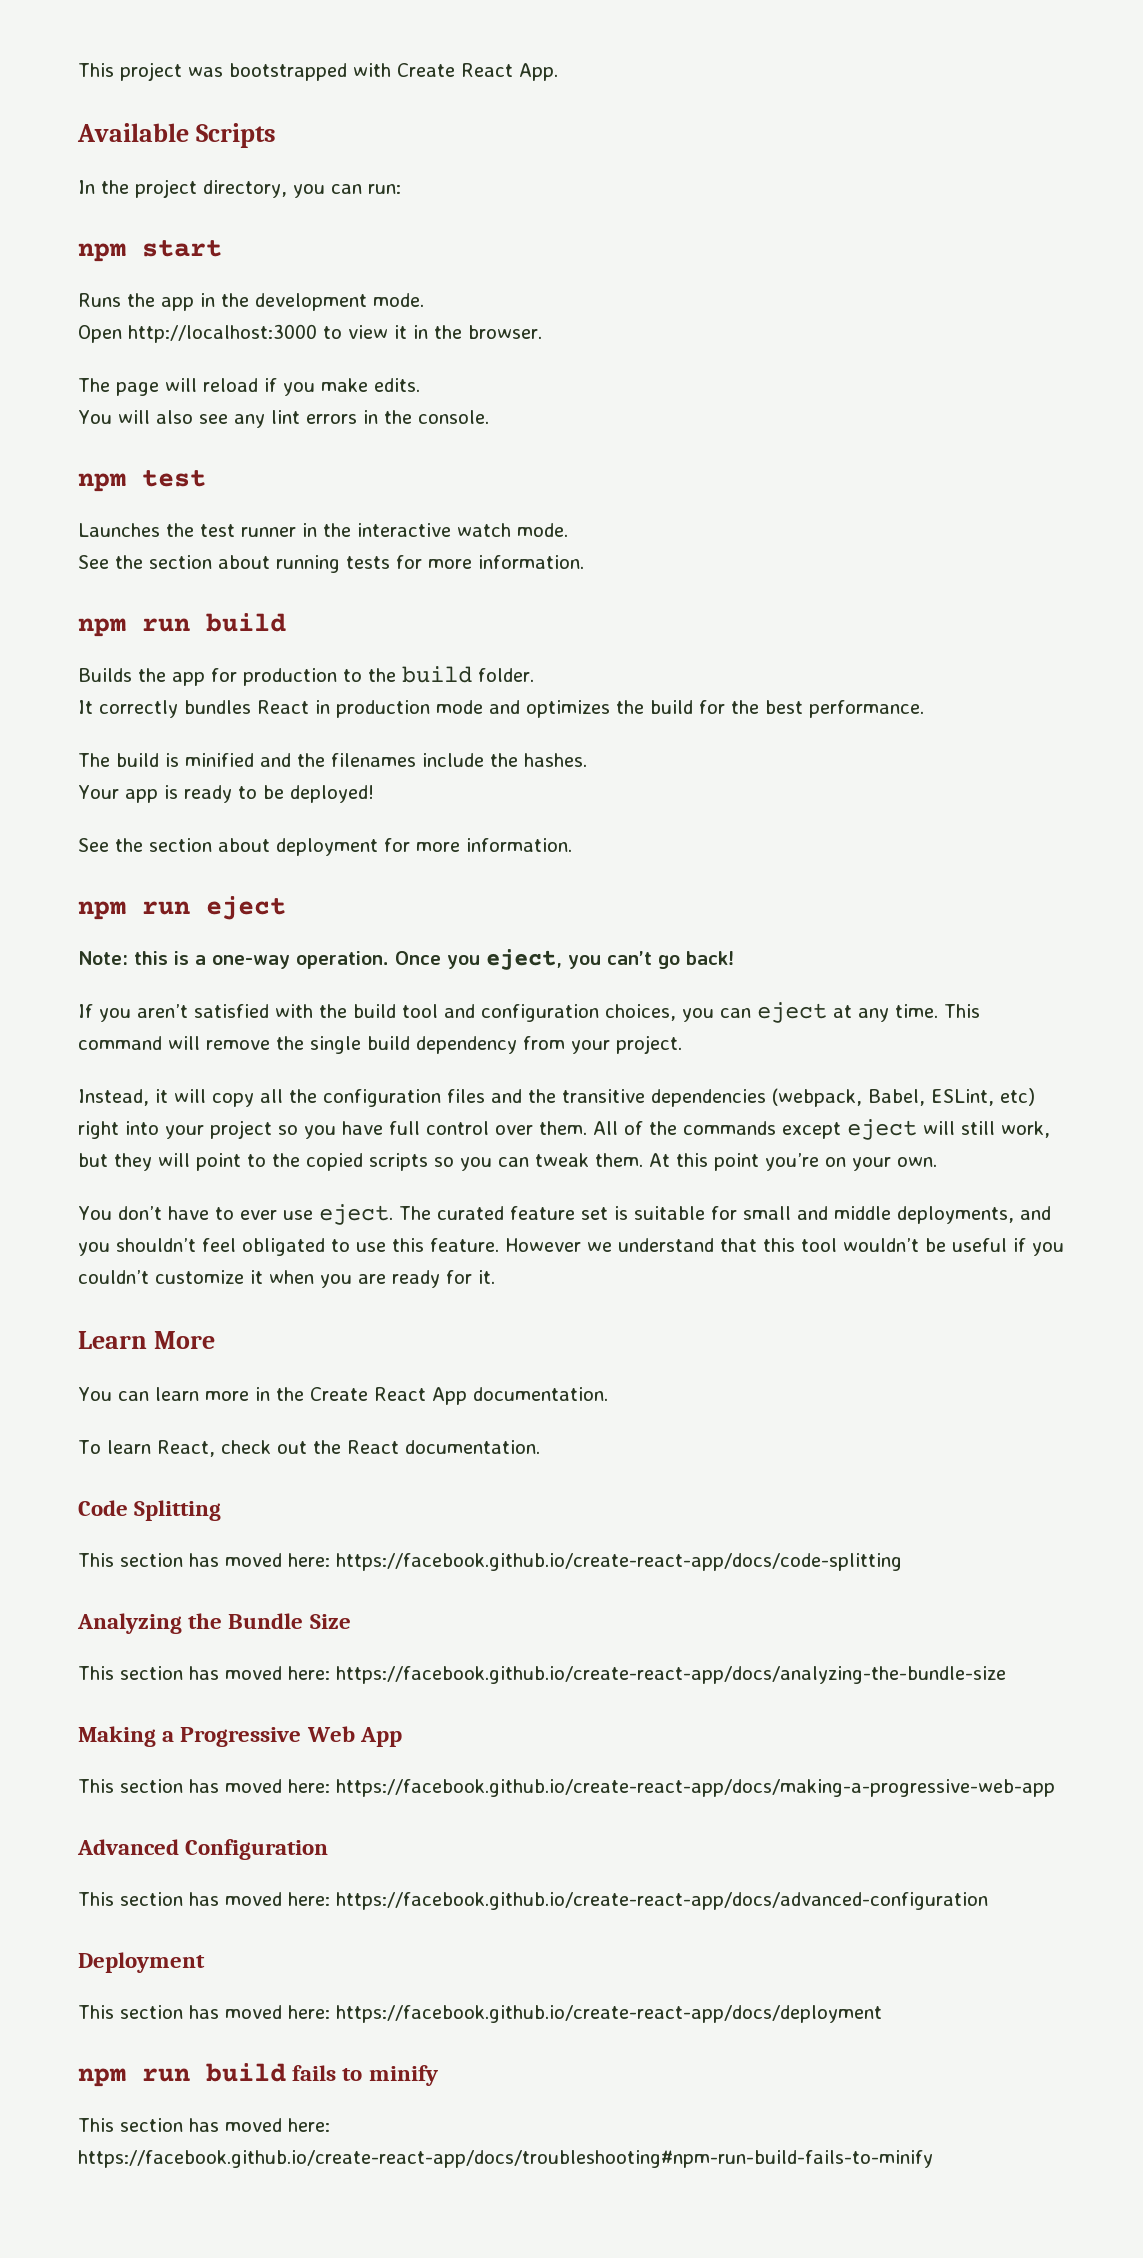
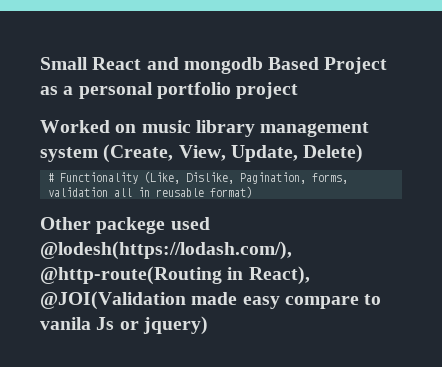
- This project was bootstrapped with Create React App.
- Available Scripts
- In the project directory, you can run:
- npm start
- Runs the app in the development mode.
- Open http://localhost:3000 to view it in the browser.
- The page will reload if you make edits.
- You will also see any lint errors in the console.
- npm test
- Launches the test runner in the interactive watch mode.
- See the section about running tests for more information.
- npm run build
- Builds the app for production to the build folder.
- It correctly bundles React in production mode and optimizes the build for the best performance.
- The build is minified and the filenames include the hashes.
- Your app is ready to be deployed!
- See the section about deployment for more information.
- npm run eject
- Note: this is a one-way operation. Once you eject, you can’t go back!
- If you aren’t satisfied with the build tool and configuration choices, you can eject at any time. This command will remove the single build dependency from your project.
- Instead, it will copy all the configuration files and the transitive dependencies (webpack, Babel, ESLint, etc) right into your project so you have full control over them. All of the commands except eject will still work, but they will point to the copied scripts so you can tweak them. At this point you’re on your own.
- You don’t have to ever use eject. The curated feature set is suitable for small and middle deployments, and you shouldn’t feel obligated to use this feature. However we understand that this tool wouldn’t be useful if you couldn’t customize it when you are ready for it.
- Learn More
- You can learn more in the Create React App documentation.
- To learn React, check out the React documentation.
- Code Splitting
- This section has moved here: https://facebook.github.io/create-react-app/docs/code-splitting
- Analyzing the Bundle Size
- This section has moved here: https://facebook.github.io/create-react-app/docs/analyzing-the-bundle-size
- Making a Progressive Web App
- This section has moved here: https://facebook.github.io/create-react-app/docs/making-a-progressive-web-app
- Advanced Configuration
- This section has moved here: https://facebook.github.io/create-react-app/docs/advanced-configuration
- Deployment
- This section has moved here: https://facebook.github.io/create-react-app/docs/deployment
- npm run build fails to minify
- This section has moved here: https://facebook.github.io/create-react-app/docs/troubleshooting#npm-run-build-fails-to-minify
+ Small React and mongodb Based Project as a personal portfolio project
+ Worked on music library management system (Create, View, Update, Delete)
+ # Functionality (Like, Dislike, Pagination, forms, validation all in reusable format)
+ Other packege used @lodesh(https://lodash.com/), @http-route(Routing in React), @JOI(Validation made easy compare to vanila Js or jquery)

